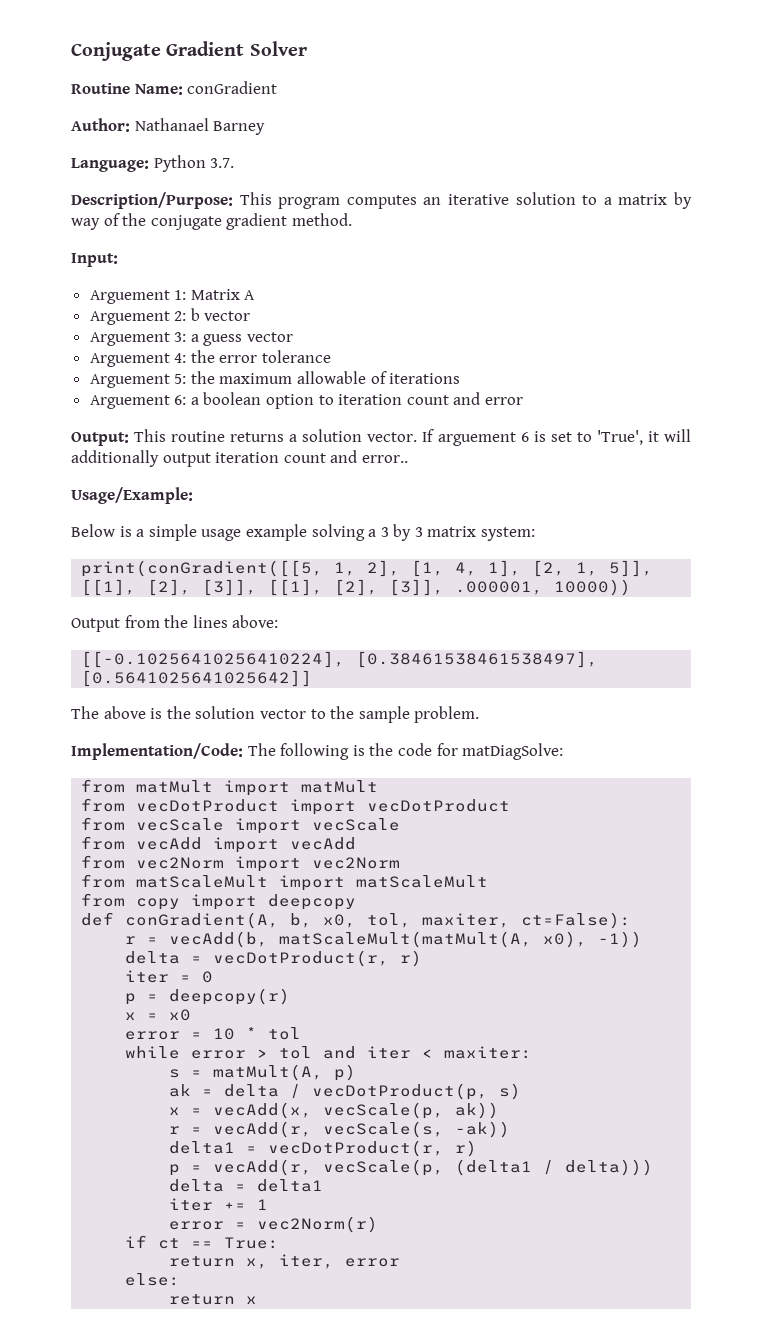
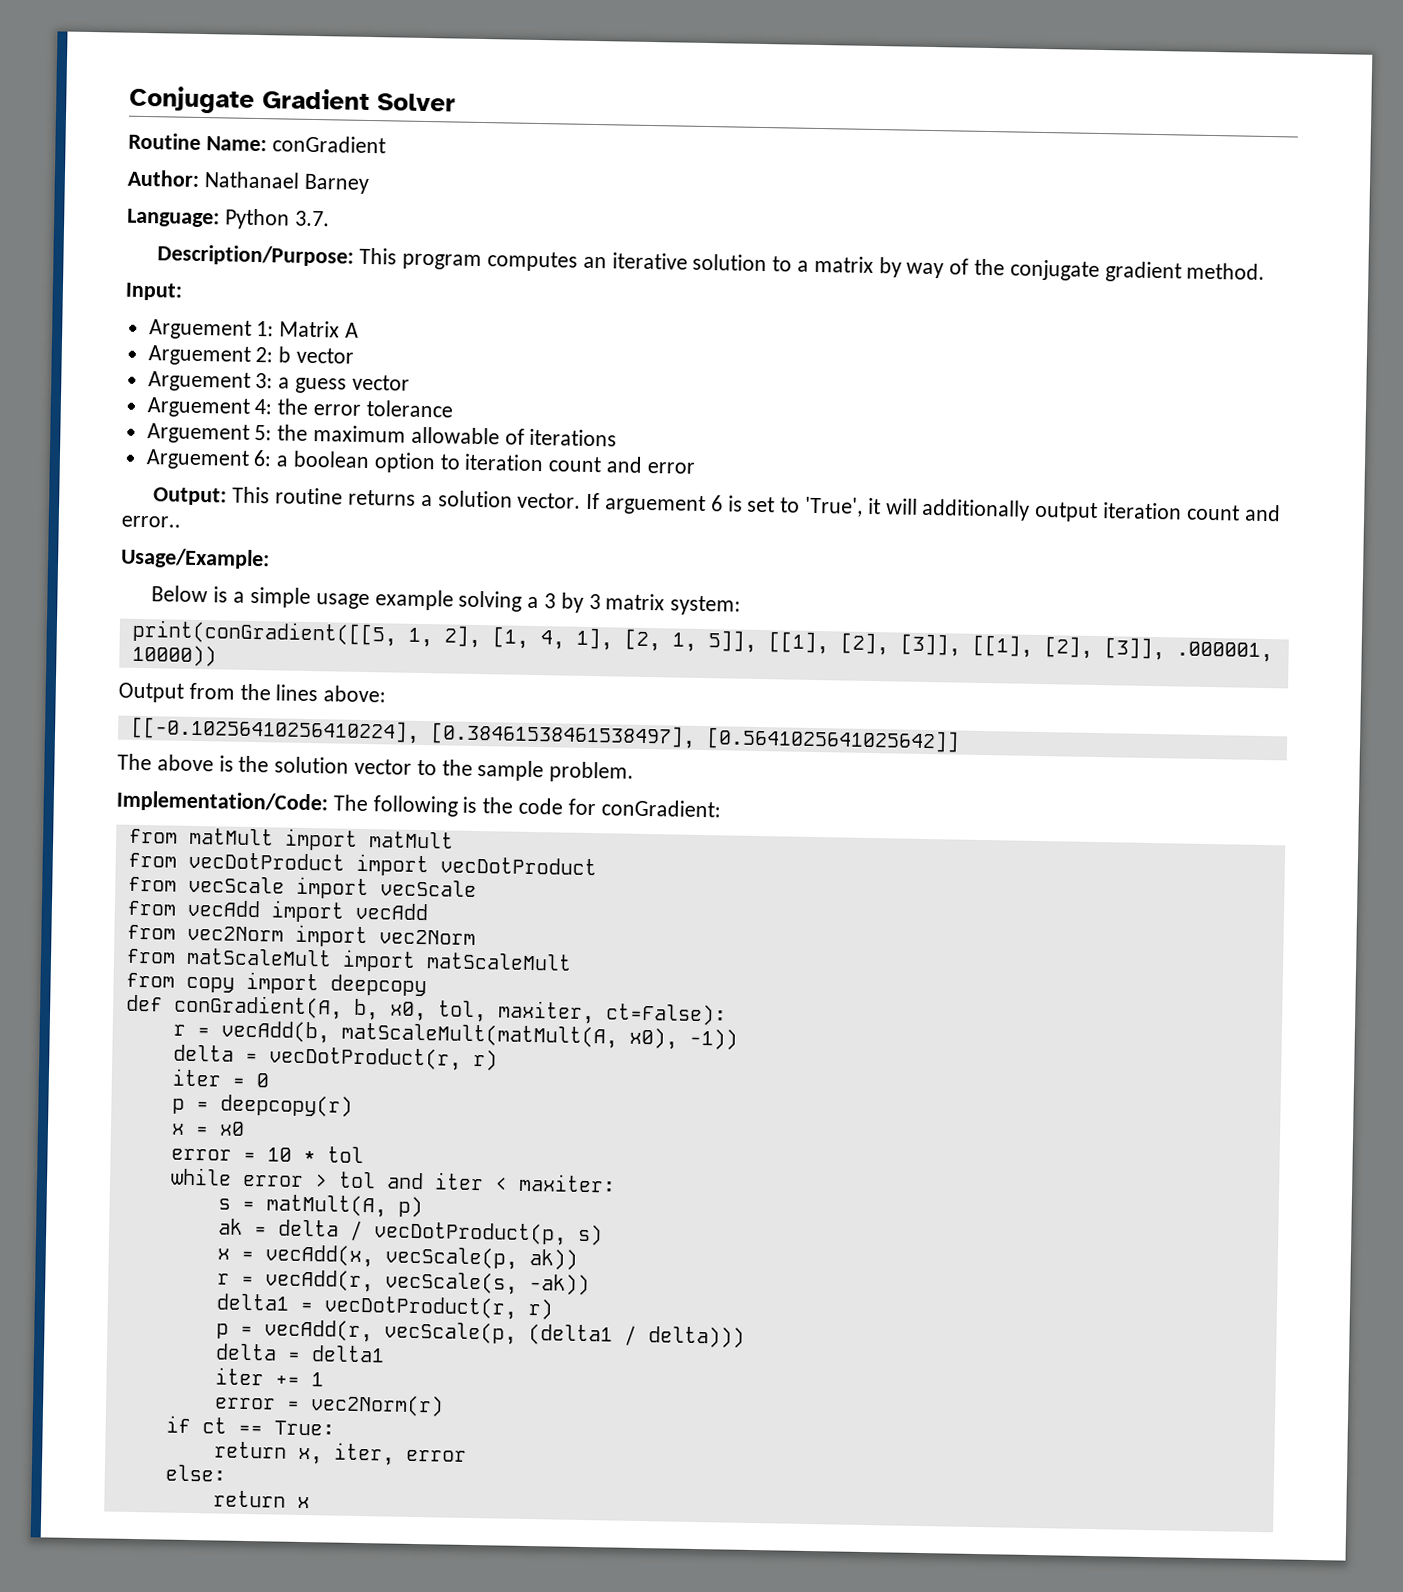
- Implementation/Code: The following is the code for matDiagSolve:
+ Implementation/Code: The following is the code for conGradient:

